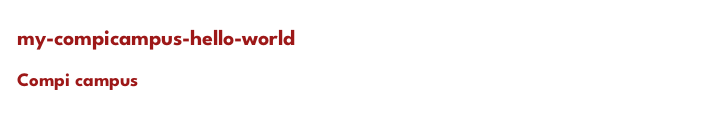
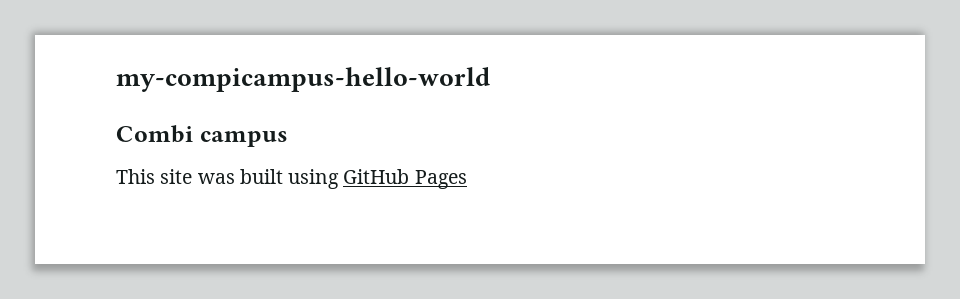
- Compi campus
+ Combi campus
+ This site was built using GitHub Pages

